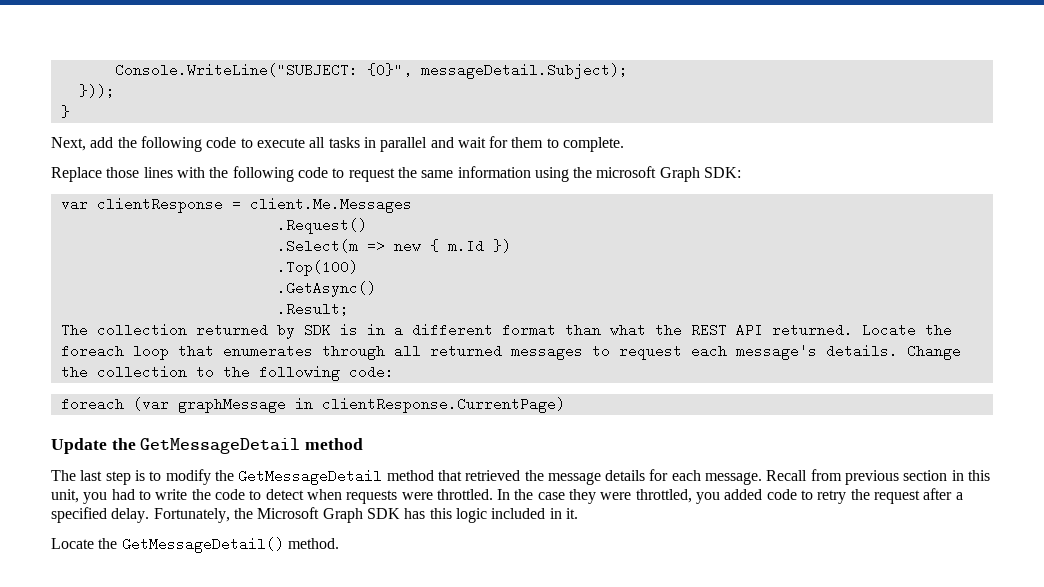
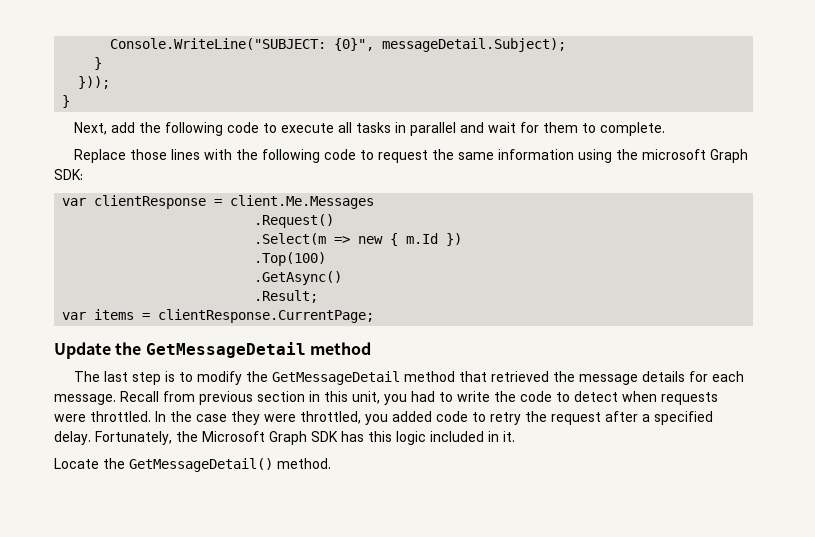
  Console.WriteLine("SUBJECT: {0}", messageDetail.Subject);
+ }
- The collection returned by SDK is in a different format than what the REST API returned. Locate the foreach loop that enumerates through all returned messages to request each message's details. Change the collection to the following code:
- foreach (var graphMessage in clientResponse.CurrentPage)
+ var items = clientResponse.CurrentPage;

